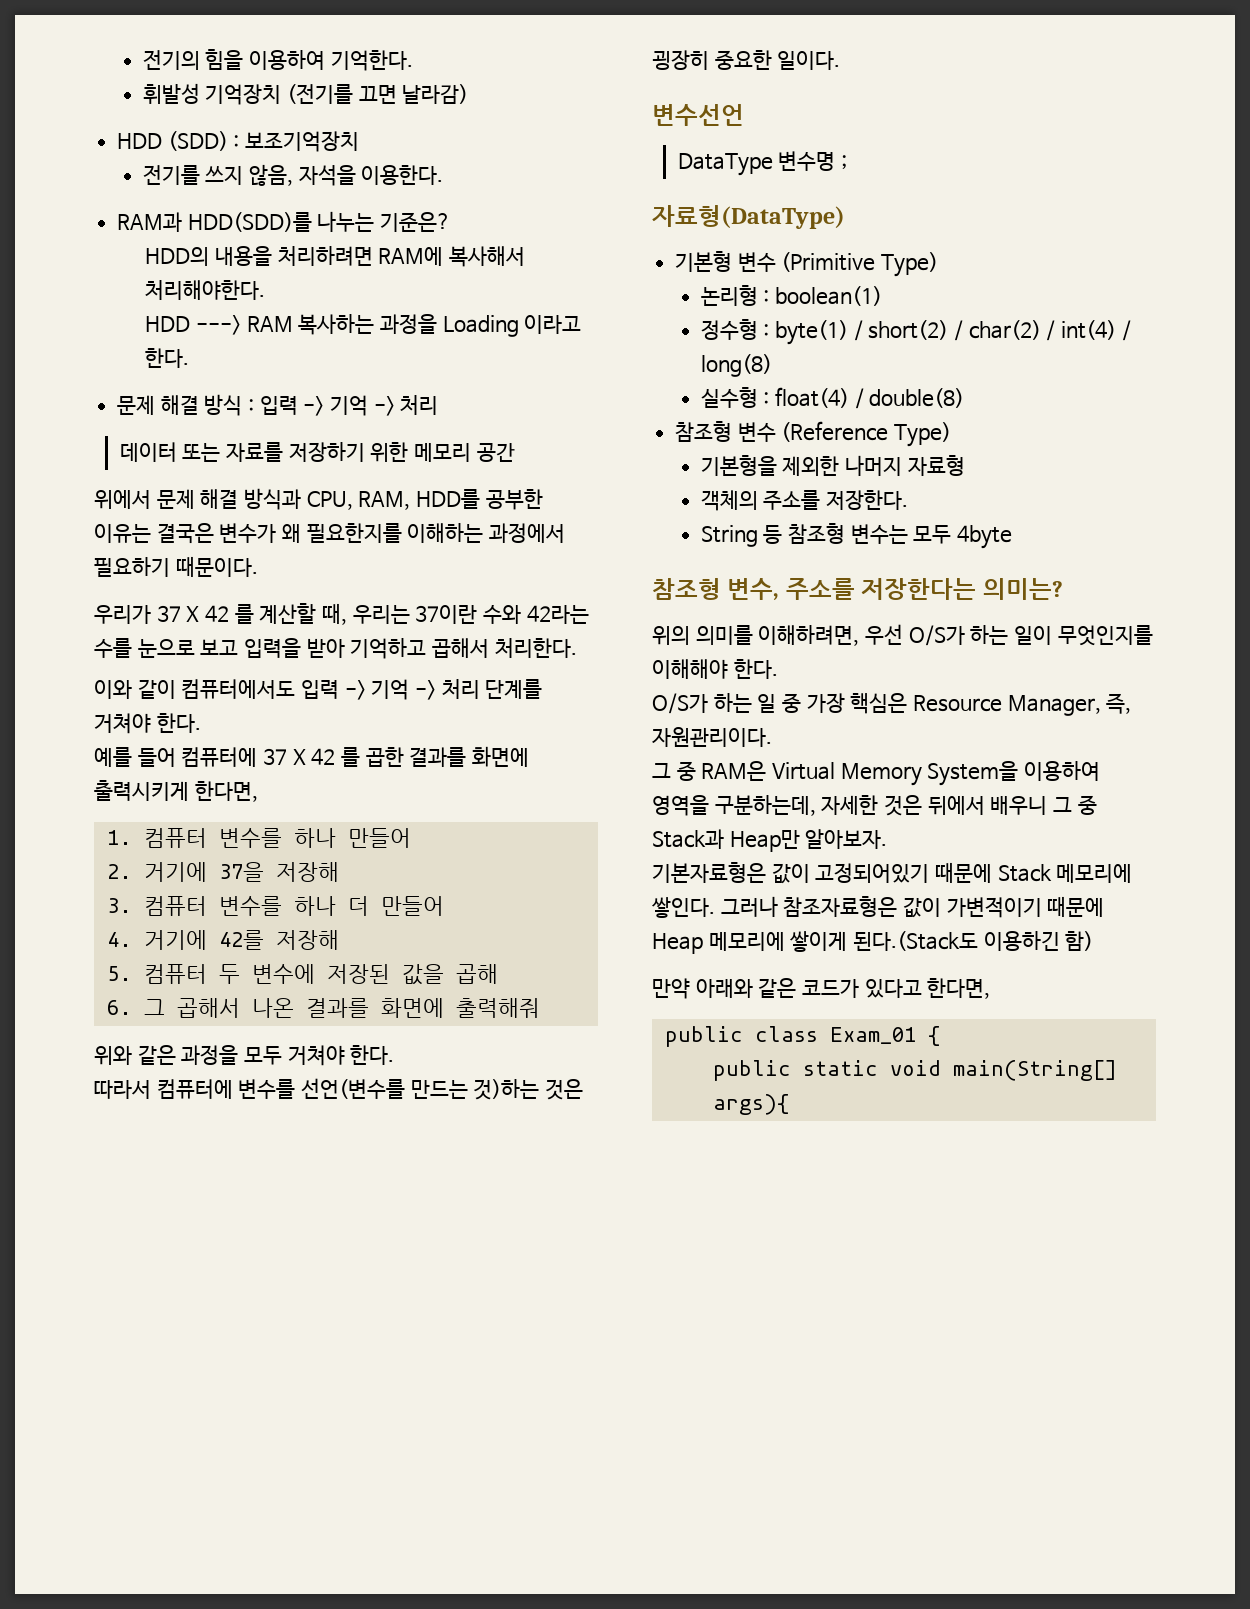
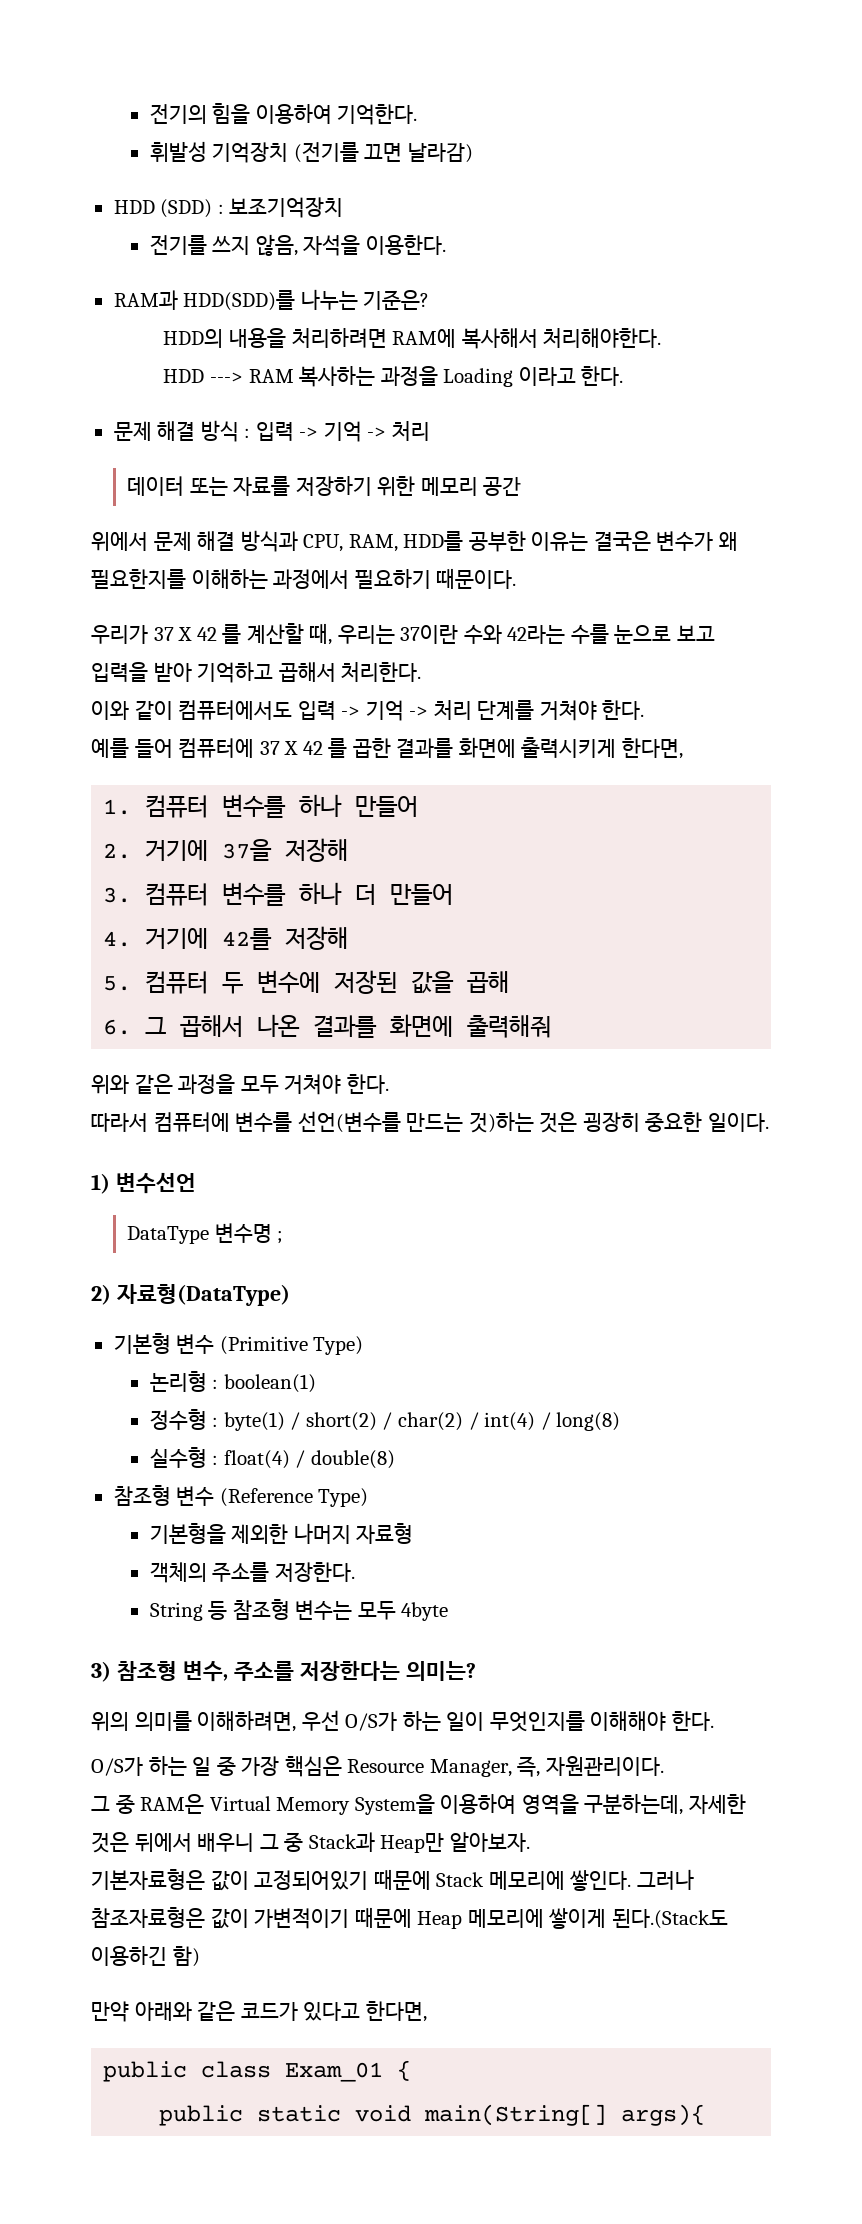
- 변수선언
+ 1) 변수선언
- 자료형(DataType)
+ 2) 자료형(DataType)
- 참조형 변수, 주소를 저장한다는 의미는?
+ 3) 참조형 변수, 주소를 저장한다는 의미는?

